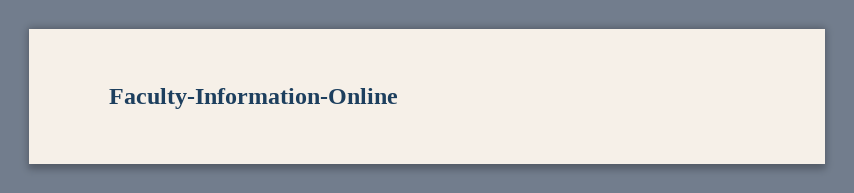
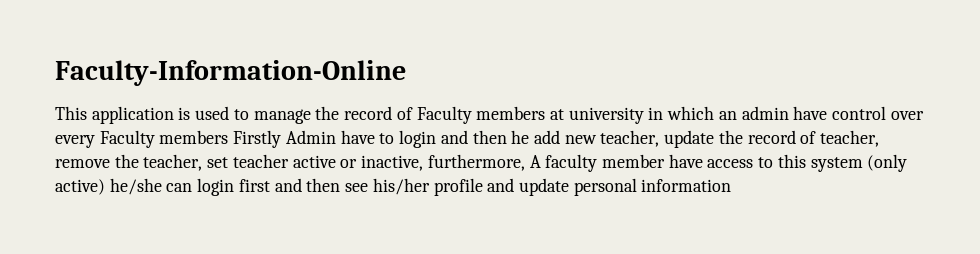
+ This application is used to manage the record of Faculty members at university in which an admin have control over every Faculty members Firstly Admin have to login and then he add new teacher, update the record of teacher, remove the teacher, set teacher active or inactive, furthermore, A faculty member have access to this system (only active) he/she can login first and then see his/her profile and update personal information

